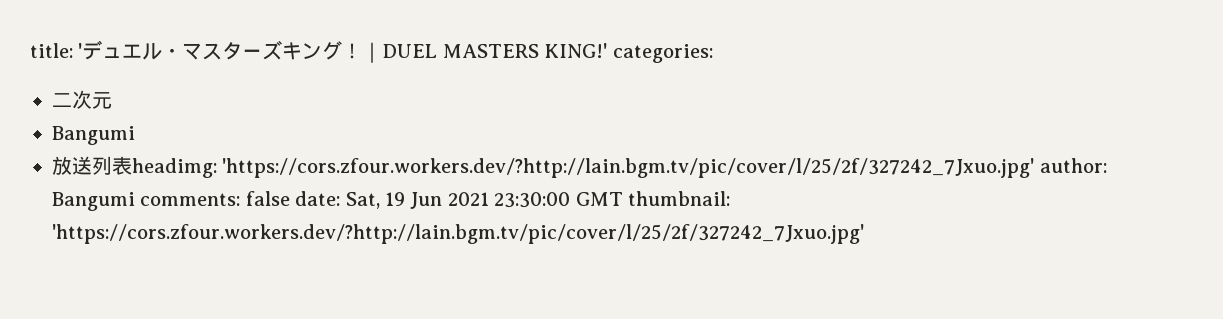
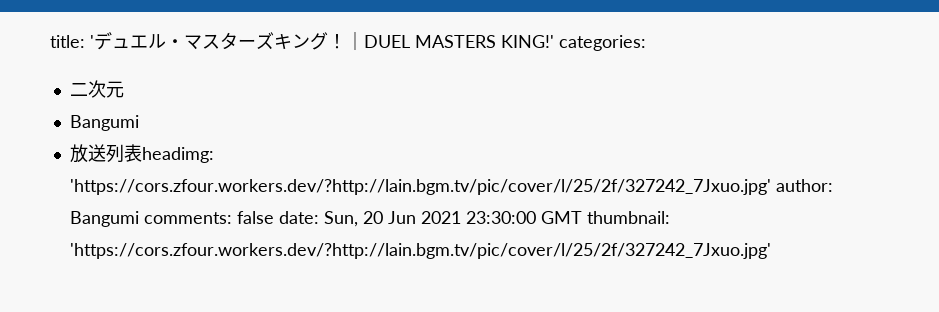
- 放送列表headimg: 'https://cors.zfour.workers.dev/?http://lain.bgm.tv/pic/cover/l/25/2f/327242_7Jxuo.jpg' author: Bangumi comments: false date: Sat, 19 Jun 2021 23:30:00 GMT thumbnail: 'https://cors.zfour.workers.dev/?http://lain.bgm.tv/pic/cover/l/25/2f/327242_7Jxuo.jpg'
+ 放送列表headimg: 'https://cors.zfour.workers.dev/?http://lain.bgm.tv/pic/cover/l/25/2f/327242_7Jxuo.jpg' author: Bangumi comments: false date: Sun, 20 Jun 2021 23:30:00 GMT thumbnail: 'https://cors.zfour.workers.dev/?http://lain.bgm.tv/pic/cover/l/25/2f/327242_7Jxuo.jpg'

